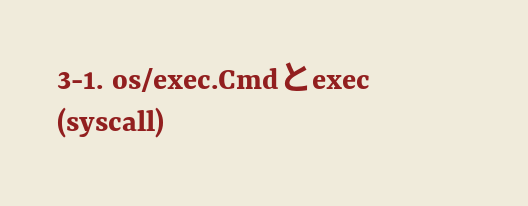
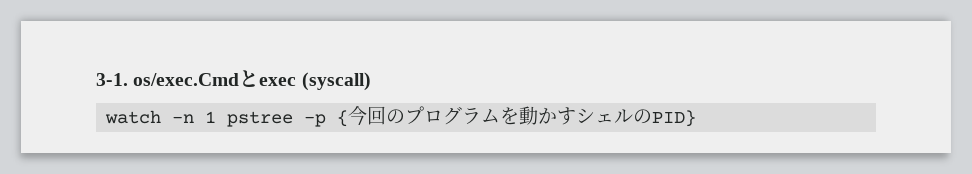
+ watch -n 1 pstree -p {今回のプログラムを動かすシェルのPID}

